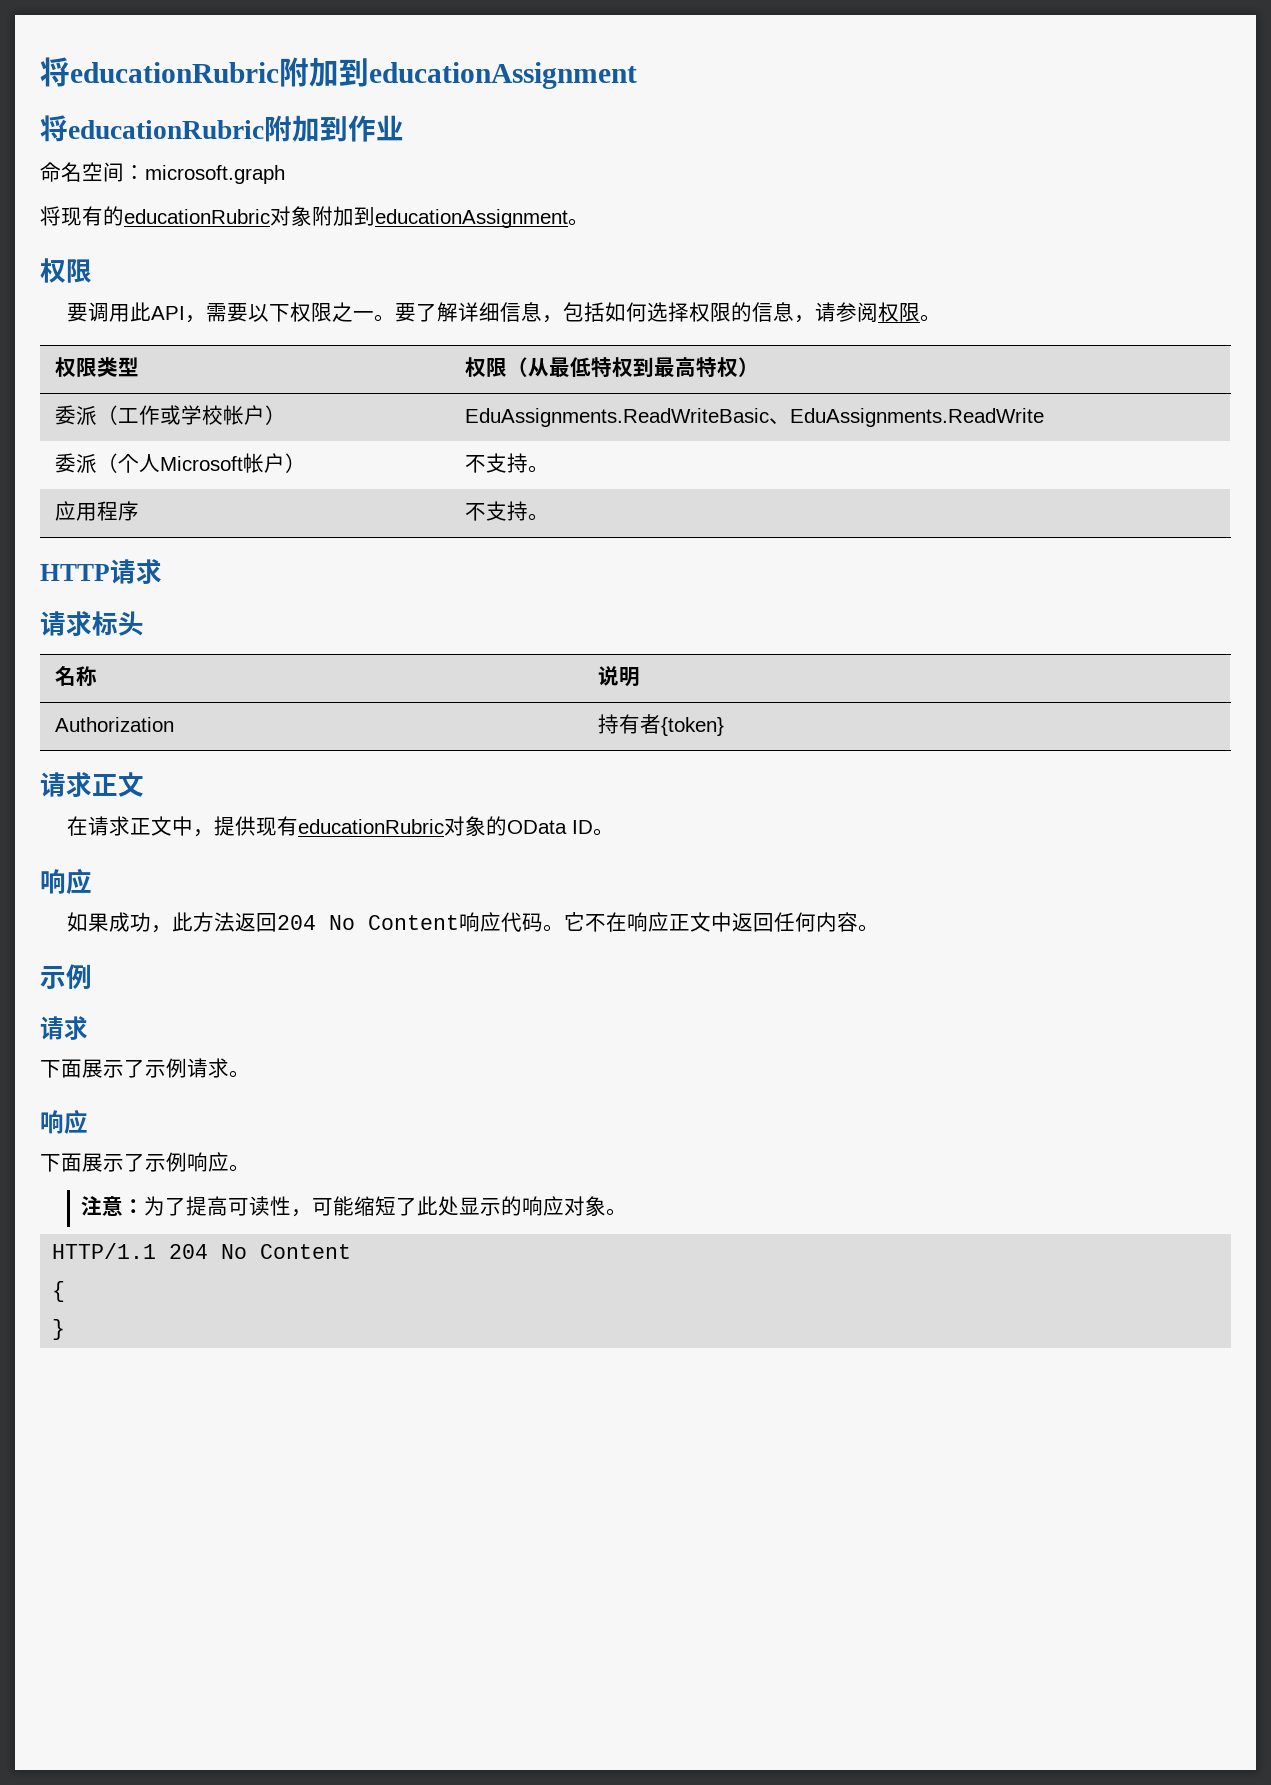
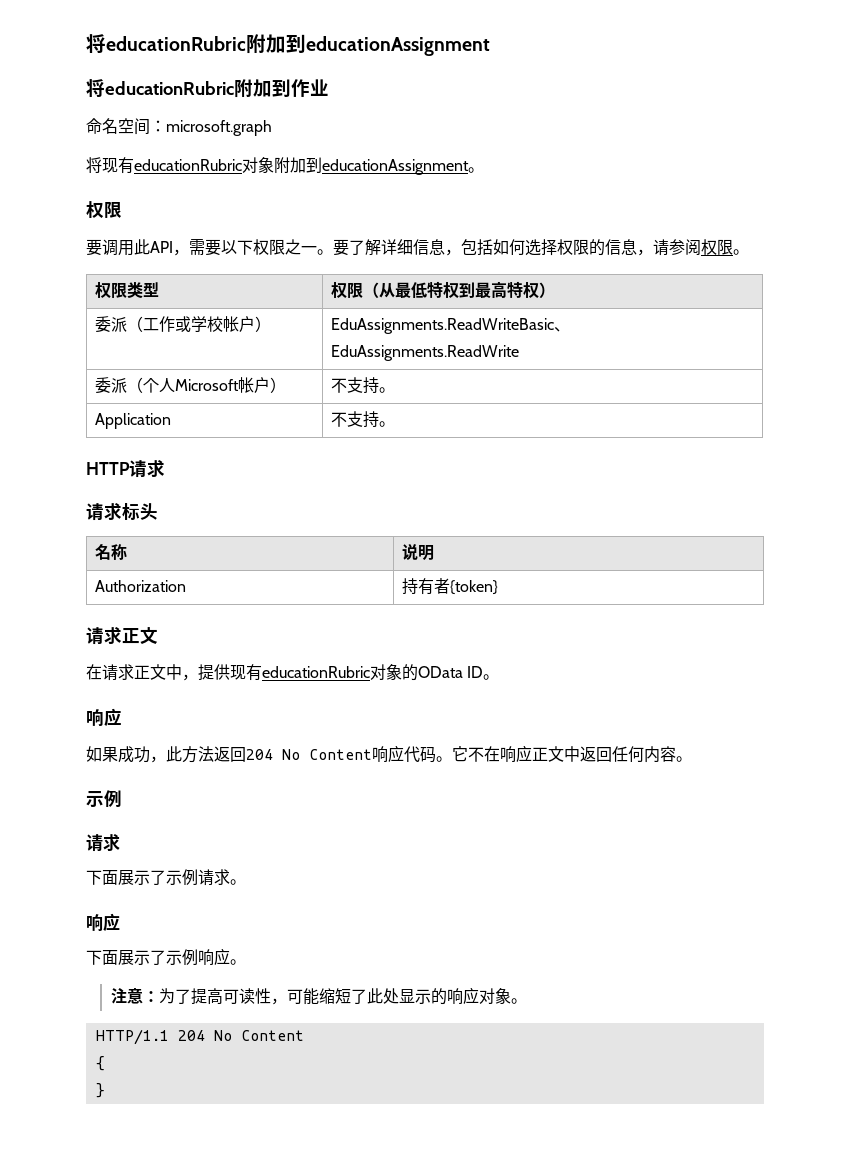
- 将现有的educationRubric对象附加到educationAssignment。
+ 将现有educationRubric对象附加到educationAssignment。
- 应用程序 | 不支持。
+ Application | 不支持。

